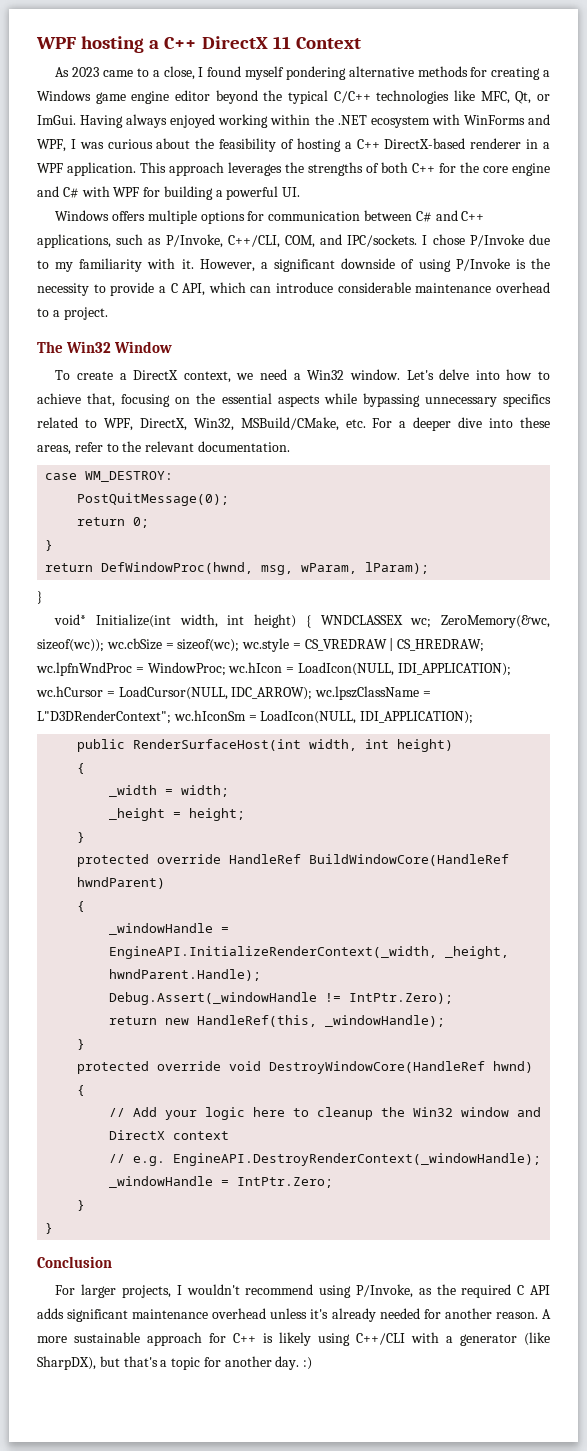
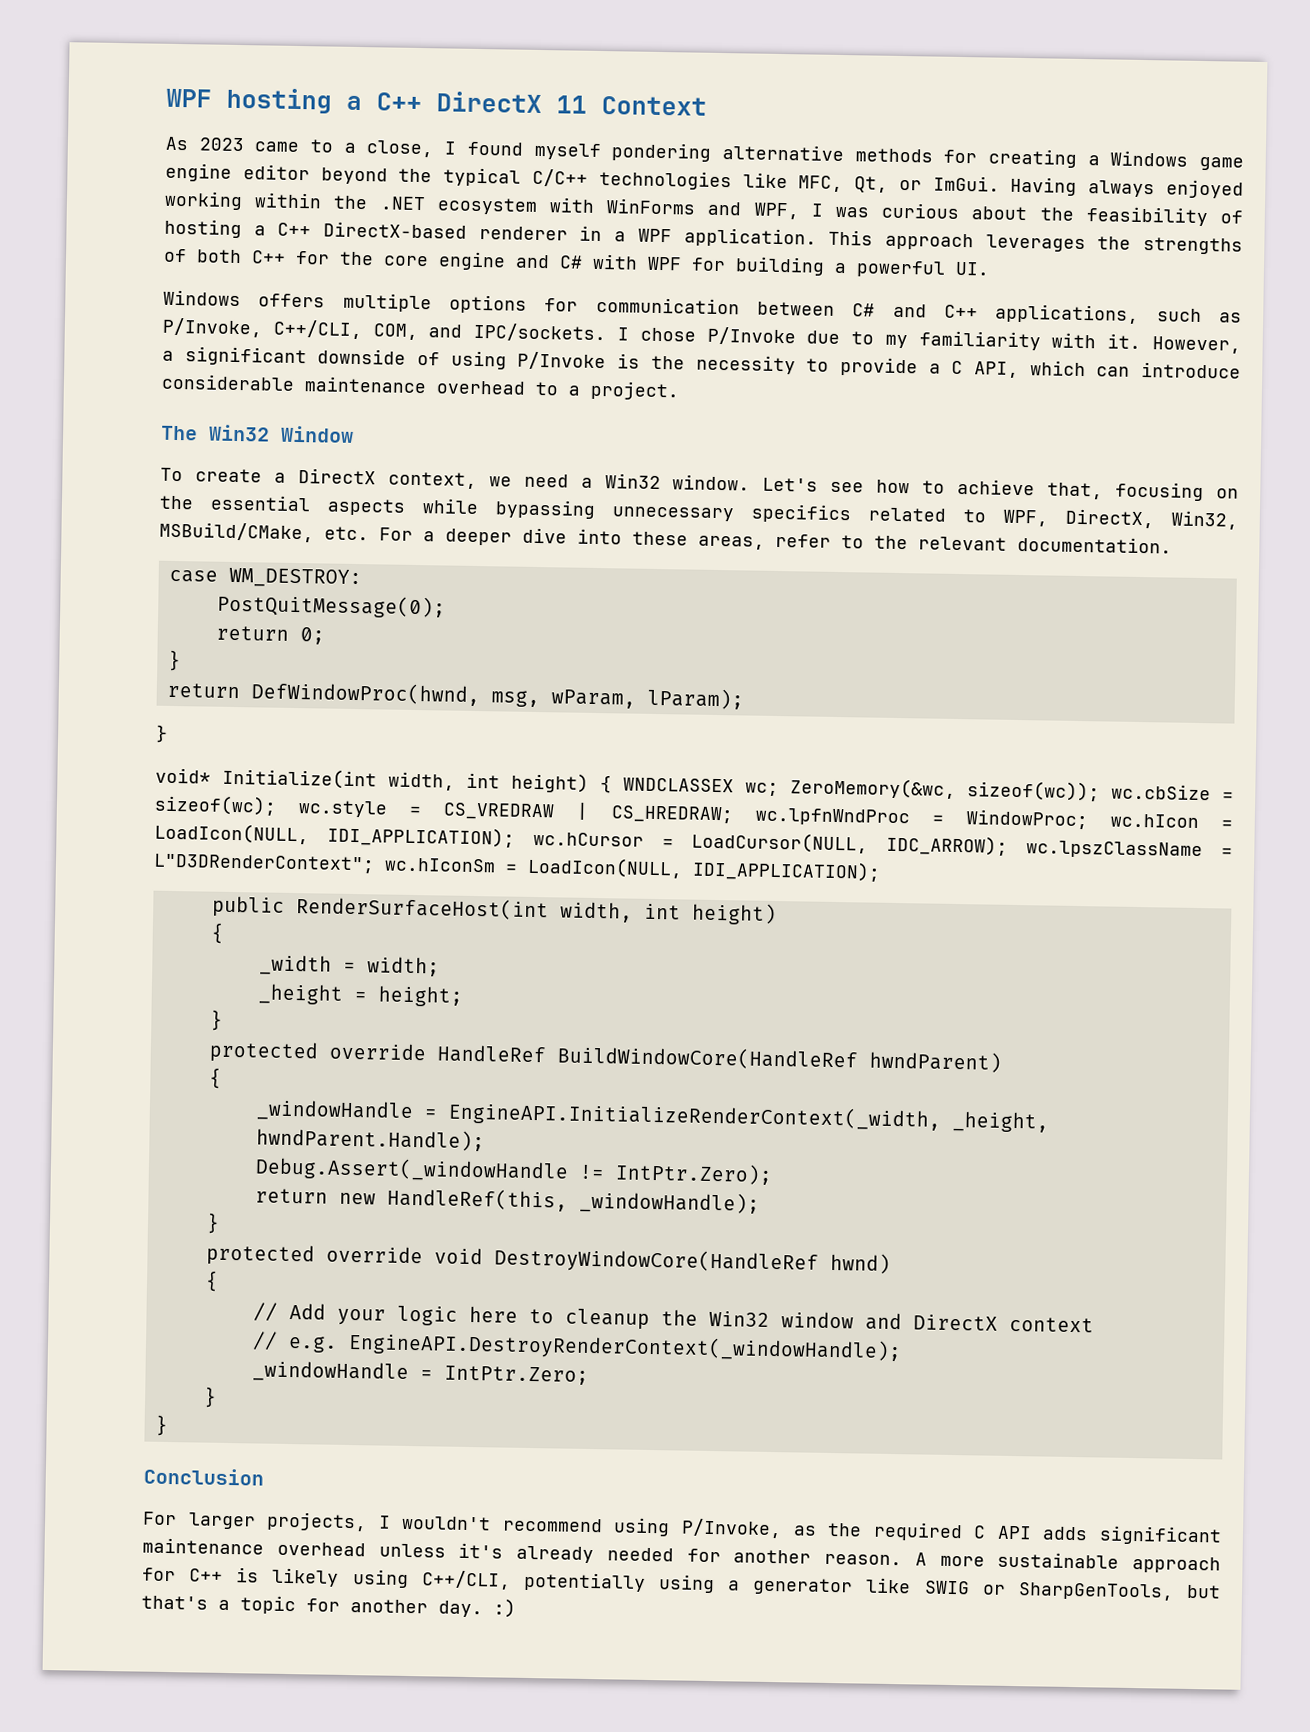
- Let's delve into how to achieve that, focusing on the essential aspects while bypassing unnecessary specifics related to WPF, DirectX, Win32, MSBuild/CMake, etc. For a deeper dive into these areas, refer to the relevant documentation.
+ Let's see how to achieve that, focusing on the essential aspects while bypassing unnecessary specifics related to WPF, DirectX, Win32, MSBuild/CMake, etc. For a deeper dive into these areas, refer to the relevant documentation.
- A more sustainable approach for C++ is likely using C++/CLI with a generator (like SharpDX), but that's a topic for another day. :)
+ A more sustainable approach for C++ is likely using C++/CLI, potentially using a generator like SWIG or SharpGenTools, but that's a topic for another day. :)

